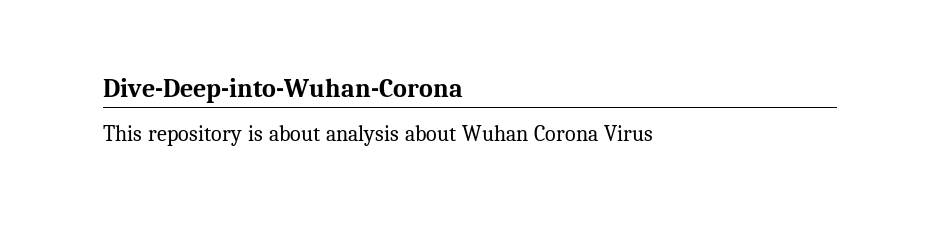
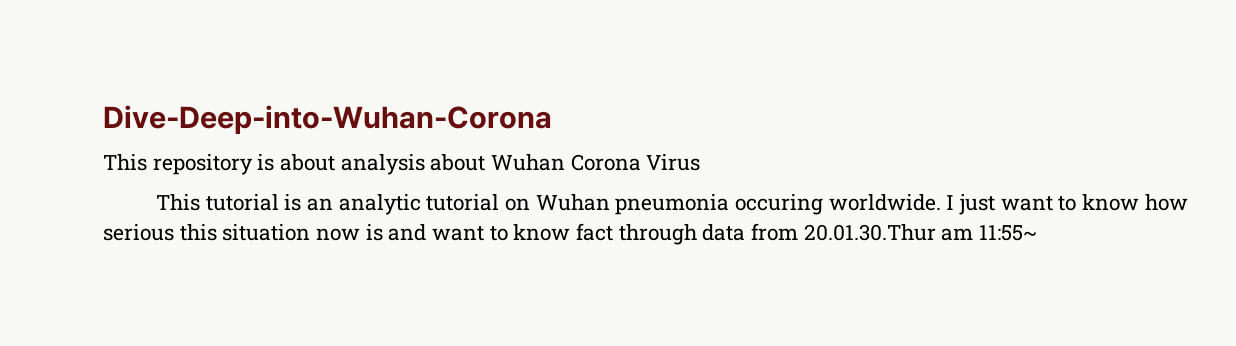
+ This tutorial is an analytic tutorial on Wuhan pneumonia occuring worldwide. I just want to know how serious this situation now is and want to know fact through data from 20.01.30.Thur am 11:55~

